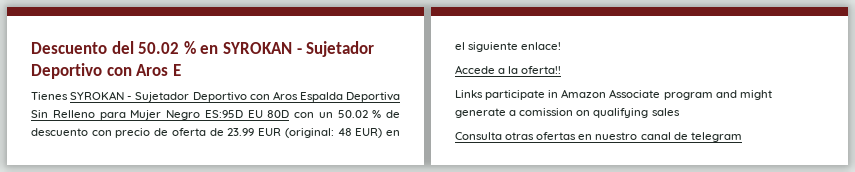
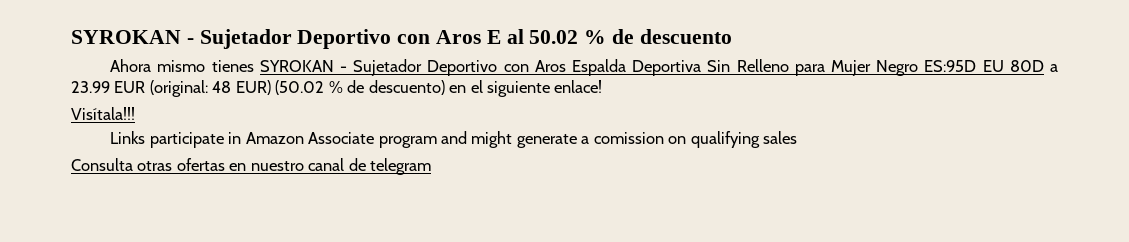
- Descuento del 50.02 % en SYROKAN - Sujetador Deportivo con Aros E
- Tienes SYROKAN - Sujetador Deportivo con Aros Espalda Deportiva Sin Relleno para Mujer Negro ES:95D EU 80D con un 50.02 % de descuento con precio de oferta de 23.99 EUR (original: 48 EUR) en el siguiente enlace!
+ SYROKAN - Sujetador Deportivo con Aros E al 50.02 % de descuento
+ Ahora mismo tienes SYROKAN - Sujetador Deportivo con Aros Espalda Deportiva Sin Relleno para Mujer Negro ES:95D EU 80D a 23.99 EUR (original: 48 EUR) (50.02 % de descuento) en el siguiente enlace!
- Accede a la oferta!!
+ Visítala!!!

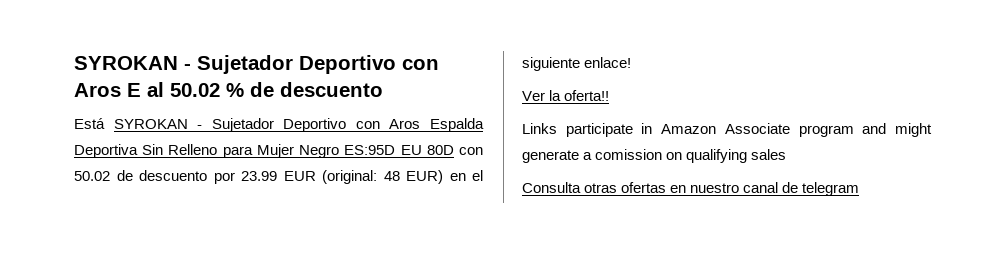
- Ahora mismo tienes SYROKAN - Sujetador Deportivo con Aros Espalda Deportiva Sin Relleno para Mujer Negro ES:95D EU 80D a 23.99 EUR (original: 48 EUR) (50.02 % de descuento) en el siguiente enlace!
+ Está SYROKAN - Sujetador Deportivo con Aros Espalda Deportiva Sin Relleno para Mujer Negro ES:95D EU 80D con 50.02 de descuento por 23.99 EUR (original: 48 EUR) en el siguiente enlace!
- Visítala!!!
+ Ver la oferta!!

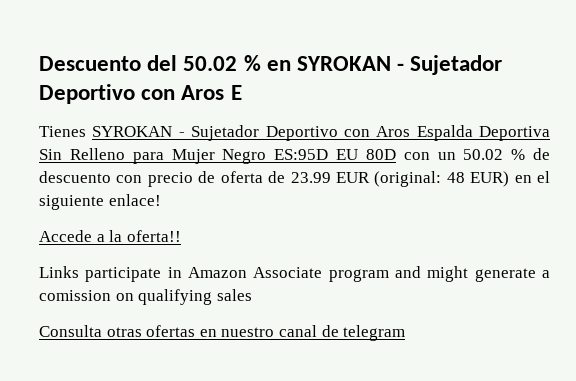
- SYROKAN - Sujetador Deportivo con Aros E al 50.02 % de descuento
- Está SYROKAN - Sujetador Deportivo con Aros Espalda Deportiva Sin Relleno para Mujer Negro ES:95D EU 80D con 50.02 de descuento por 23.99 EUR (original: 48 EUR) en el siguiente enlace!
+ Descuento del 50.02 % en SYROKAN - Sujetador Deportivo con Aros E
+ Tienes SYROKAN - Sujetador Deportivo con Aros Espalda Deportiva Sin Relleno para Mujer Negro ES:95D EU 80D con un 50.02 % de descuento con precio de oferta de 23.99 EUR (original: 48 EUR) en el siguiente enlace!
- Ver la oferta!!
+ Accede a la oferta!!

